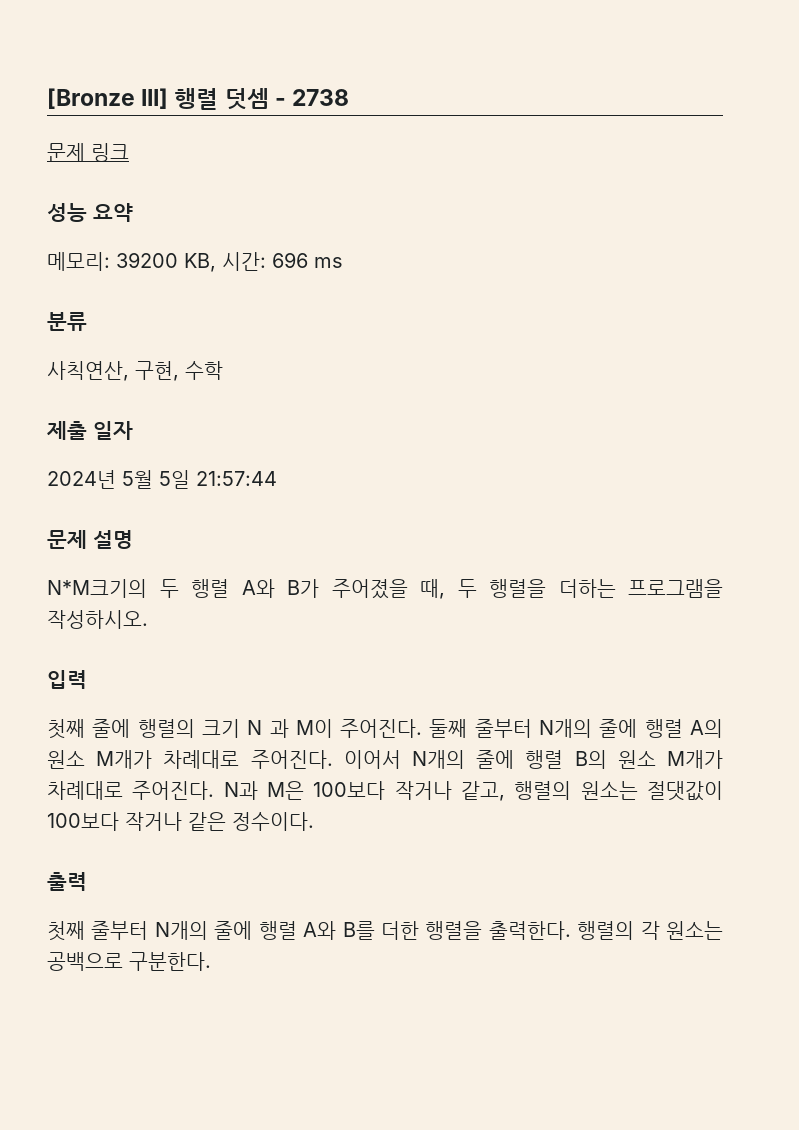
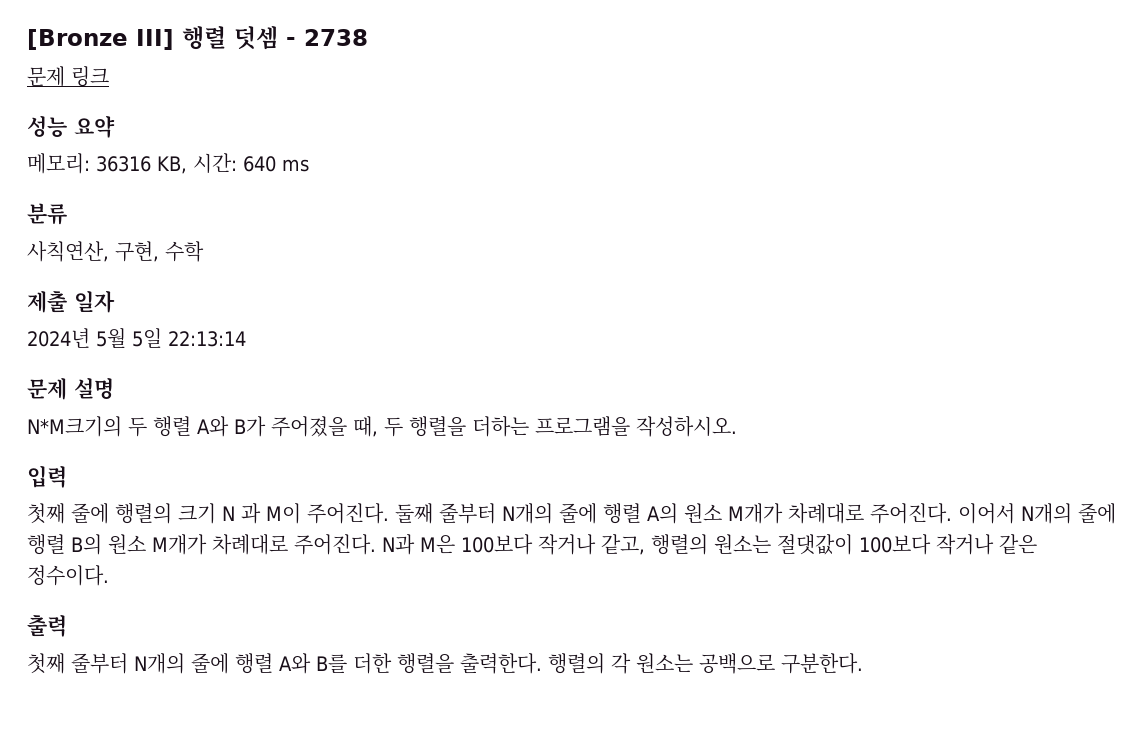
- 메모리: 39200 KB, 시간: 696 ms
+ 메모리: 36316 KB, 시간: 640 ms
- 2024년 5월 5일 21:57:44
+ 2024년 5월 5일 22:13:14

